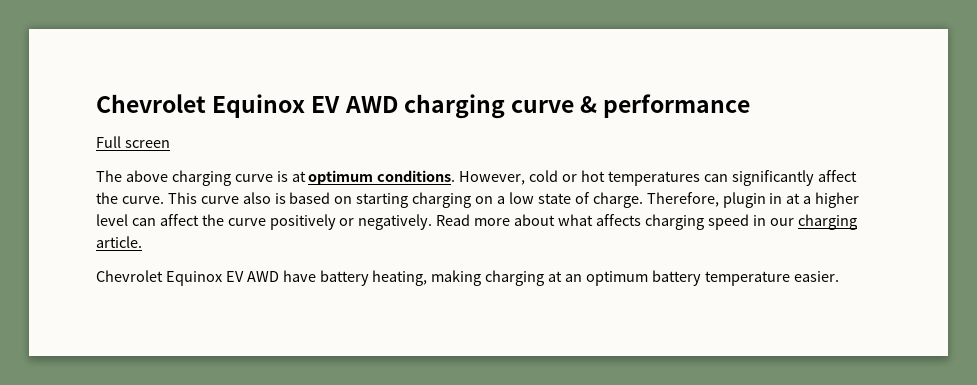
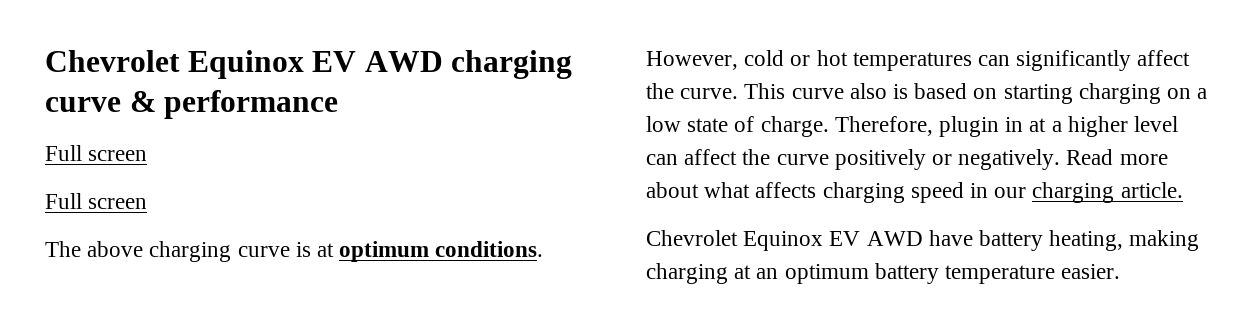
  Chevrolet Equinox EV AWD charging curve & performance
+ Full screen

